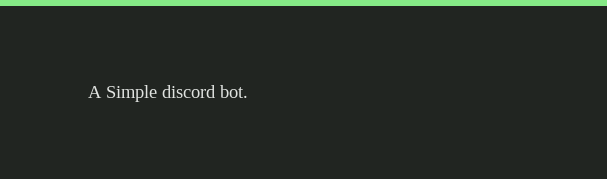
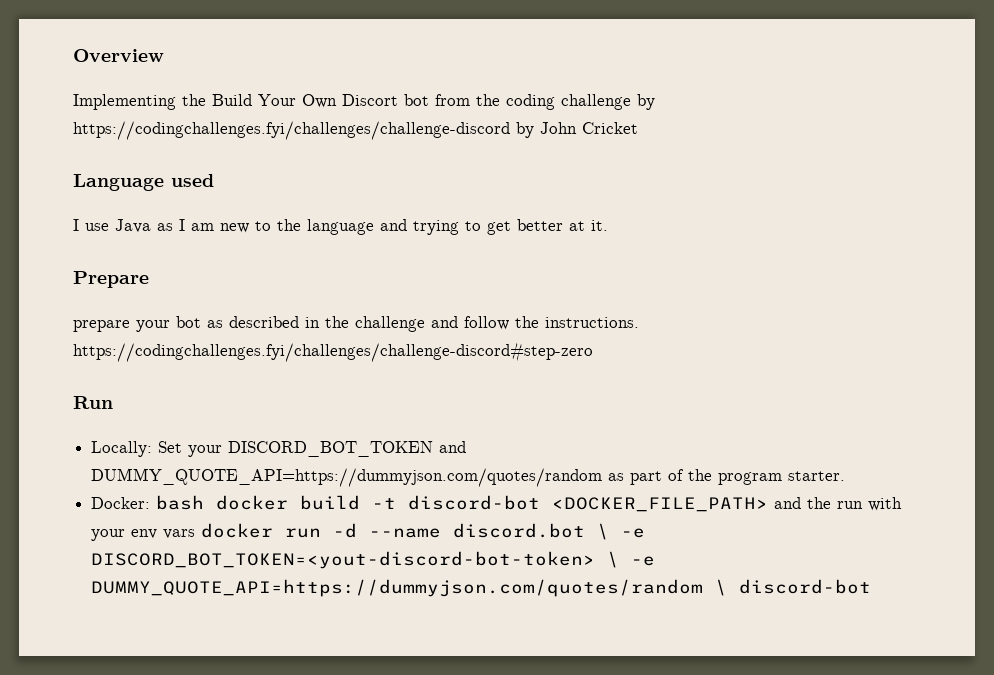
- A Simple discord bot.
+ Overview
+ Implementing the Build Your Own Discort bot from the coding challenge by https://codingchallenges.fyi/challenges/challenge-discord by John Cricket
+ Language used
+ I use Java as I am new to the language and trying to get better at it.
+ Prepare
+ prepare your bot as described in the challenge and follow the instructions. https://codingchallenges.fyi/challenges/challenge-discord#step-zero
+ Run
+ Locally: Set your DISCORD_BOT_TOKEN and DUMMY_QUOTE_API=https://dummyjson.com/quotes/random as part of the program starter.
+ Docker: bash docker build -t discord-bot <DOCKER_FILE_PATH> and the run with your env vars docker run -d --name discord.bot \ -e DISCORD_BOT_TOKEN=<yout-discord-bot-token> \ -e DUMMY_QUOTE_API=https://dummyjson.com/quotes/random \ discord-bot

